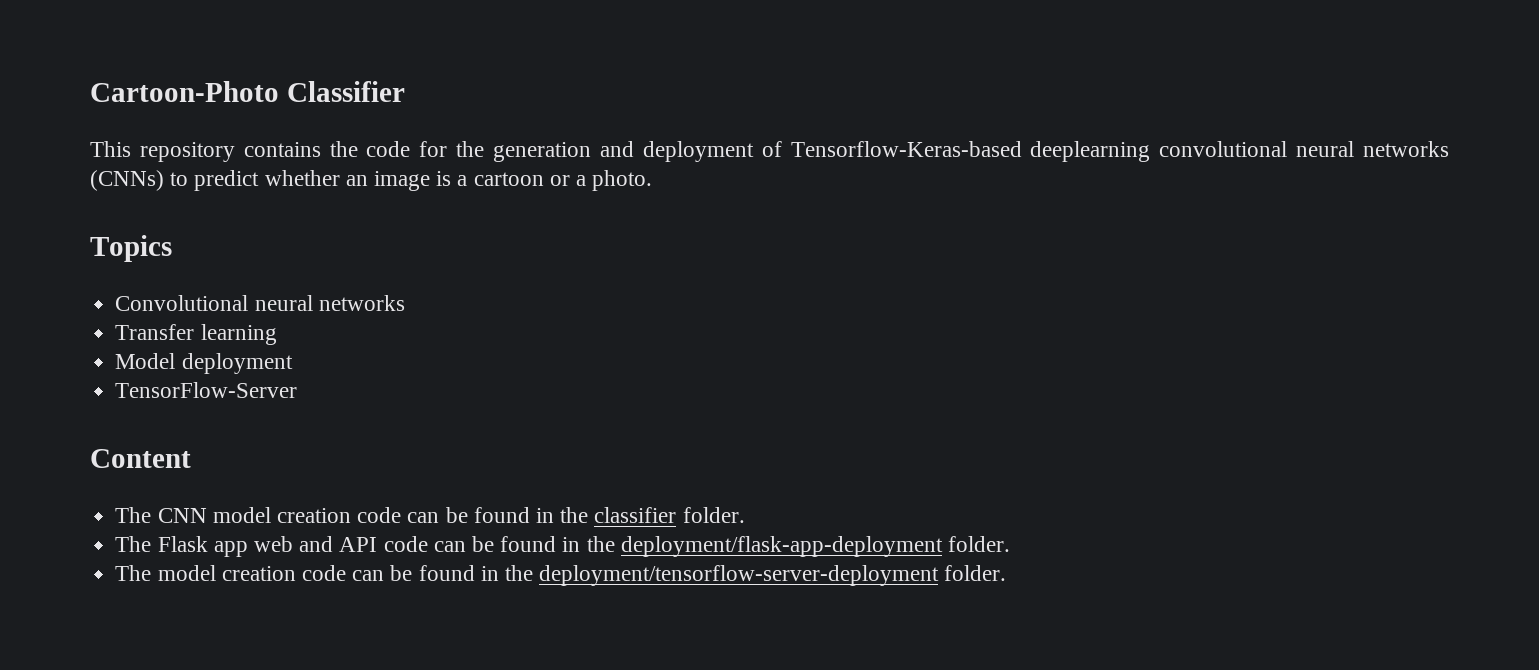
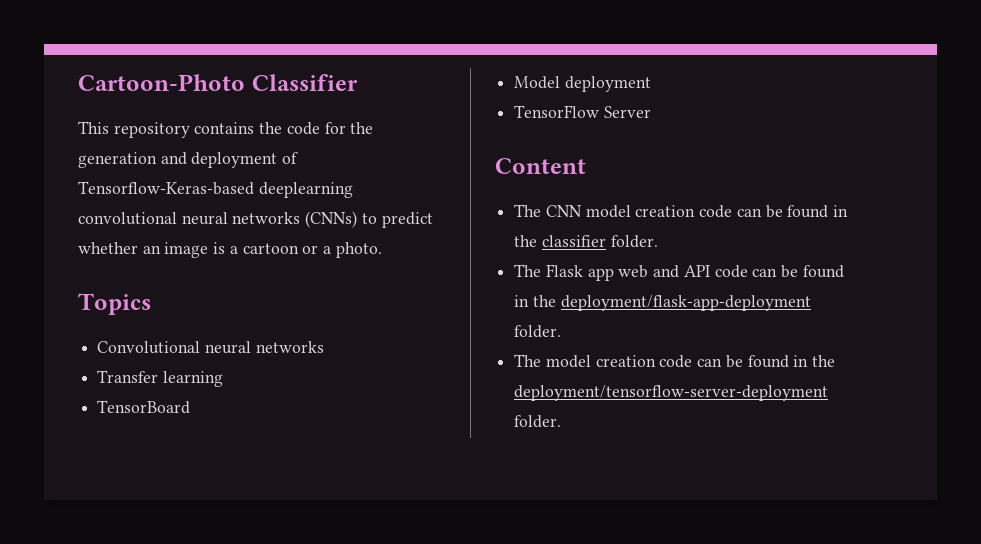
+ TensorBoard
- TensorFlow-Server
+ TensorFlow Server

